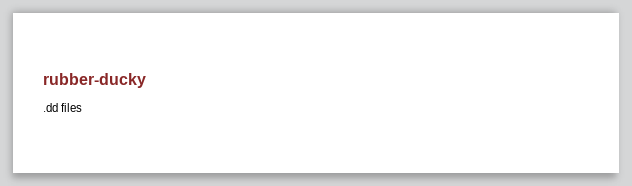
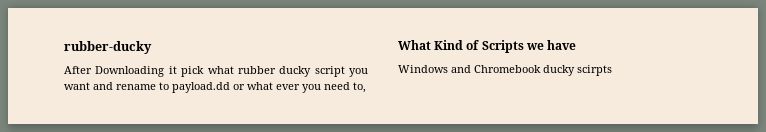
- .dd files
+ After Downloading it pick what rubber ducky script you want and rename to payload.dd or what ever you need to,
+ What Kind of Scripts we have
+ Windows and Chromebook ducky scirpts

